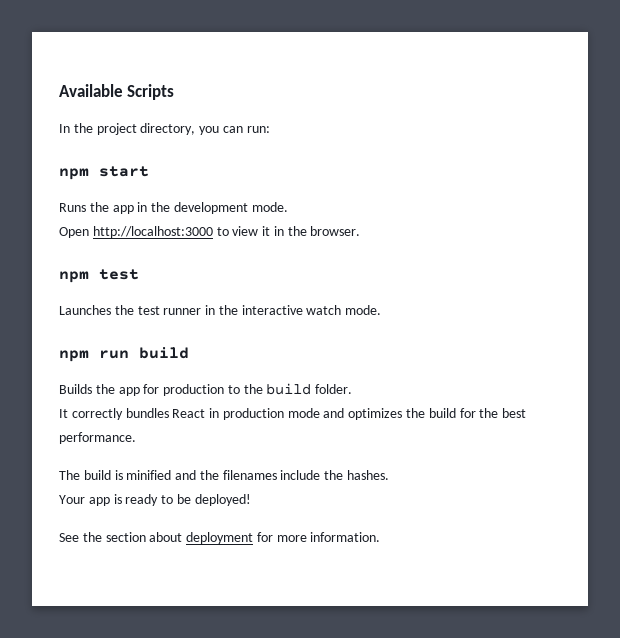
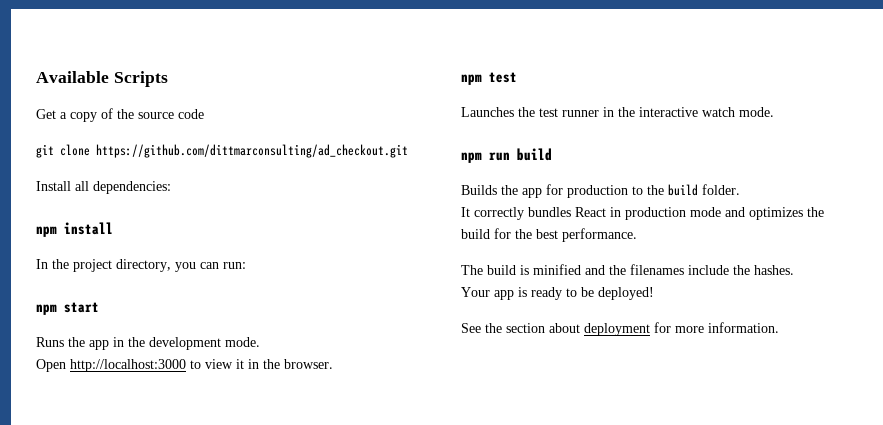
+ Get a copy of the source code
+ git clone https://github.com/dittmarconsulting/ad_checkout.git
+ Install all dependencies:
+ npm install

